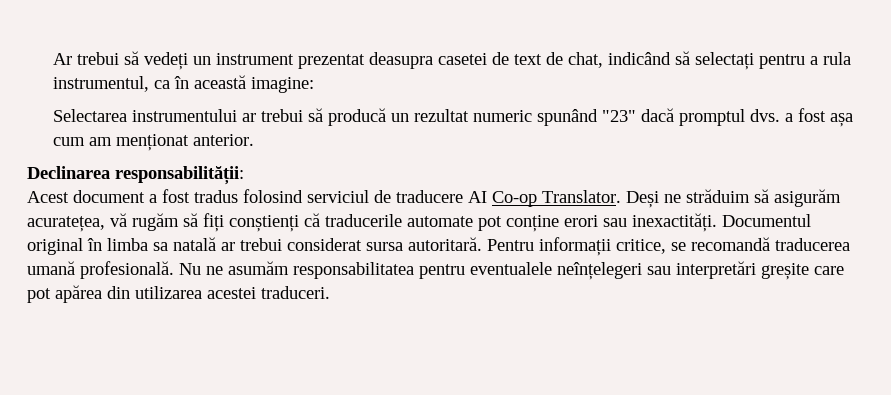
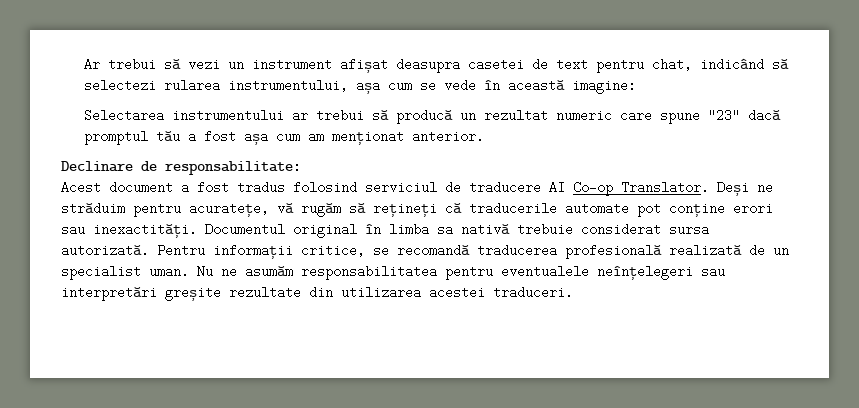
- Ar trebui să vedeți un instrument prezentat deasupra casetei de text de chat, indicând să selectați pentru a rula instrumentul, ca în această imagine:
+ Ar trebui să vezi un instrument afișat deasupra casetei de text pentru chat, indicând să selectezi rularea instrumentului, așa cum se vede în această imagine:
- Selectarea instrumentului ar trebui să producă un rezultat numeric spunând "23" dacă promptul dvs. a fost așa cum am menționat anterior.
+ Selectarea instrumentului ar trebui să producă un rezultat numeric care spune "23" dacă promptul tău a fost așa cum am menționat anterior.
- Declinarea responsabilității:
+ Declinare de responsabilitate:
- Deși ne străduim să asigurăm acuratețea, vă rugăm să fiți conștienți că traducerile automate pot conține erori sau inexactități.
+ Deși ne străduim pentru acuratețe, vă rugăm să rețineți că traducerile automate pot conține erori sau inexactități.
- Documentul original în limba sa natală ar trebui considerat sursa autoritară.
+ Documentul original în limba sa nativă trebuie considerat sursa autorizată.
- Pentru informații critice, se recomandă traducerea umană profesională.
+ Pentru informații critice, se recomandă traducerea profesională realizată de un specialist uman.
- Nu ne asumăm responsabilitatea pentru eventualele neînțelegeri sau interpretări greșite care pot apărea din utilizarea acestei traduceri.
+ Nu ne asumăm responsabilitatea pentru eventualele neînțelegeri sau interpretări greșite rezultate din utilizarea acestei traduceri.

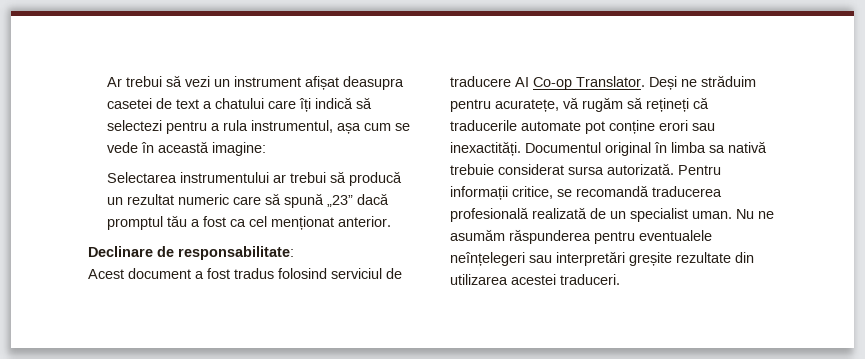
- Ar trebui să vezi un instrument afișat deasupra casetei de text pentru chat, indicând să selectezi rularea instrumentului, așa cum se vede în această imagine:
+ Ar trebui să vezi un instrument afișat deasupra casetei de text a chatului care îți indică să selectezi pentru a rula instrumentul, așa cum se vede în această imagine:
- Selectarea instrumentului ar trebui să producă un rezultat numeric care spune "23" dacă promptul tău a fost așa cum am menționat anterior.
+ Selectarea instrumentului ar trebui să producă un rezultat numeric care să spună „23” dacă promptul tău a fost ca cel menționat anterior.
- Nu ne asumăm responsabilitatea pentru eventualele neînțelegeri sau interpretări greșite rezultate din utilizarea acestei traduceri.
+ Nu ne asumăm răspunderea pentru eventualele neînțelegeri sau interpretări greșite rezultate din utilizarea acestei traduceri.

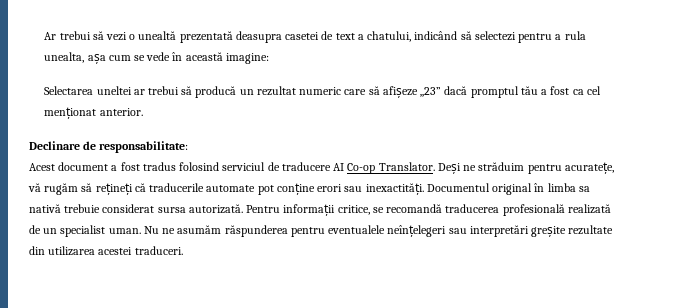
- Ar trebui să vezi un instrument afișat deasupra casetei de text a chatului care îți indică să selectezi pentru a rula instrumentul, așa cum se vede în această imagine:
+ Ar trebui să vezi o unealtă prezentată deasupra casetei de text a chatului, indicând să selectezi pentru a rula unealta, așa cum se vede în această imagine:
- Selectarea instrumentului ar trebui să producă un rezultat numeric care să spună „23” dacă promptul tău a fost ca cel menționat anterior.
+ Selectarea uneltei ar trebui să producă un rezultat numeric care să afișeze „23” dacă promptul tău a fost ca cel menționat anterior.

